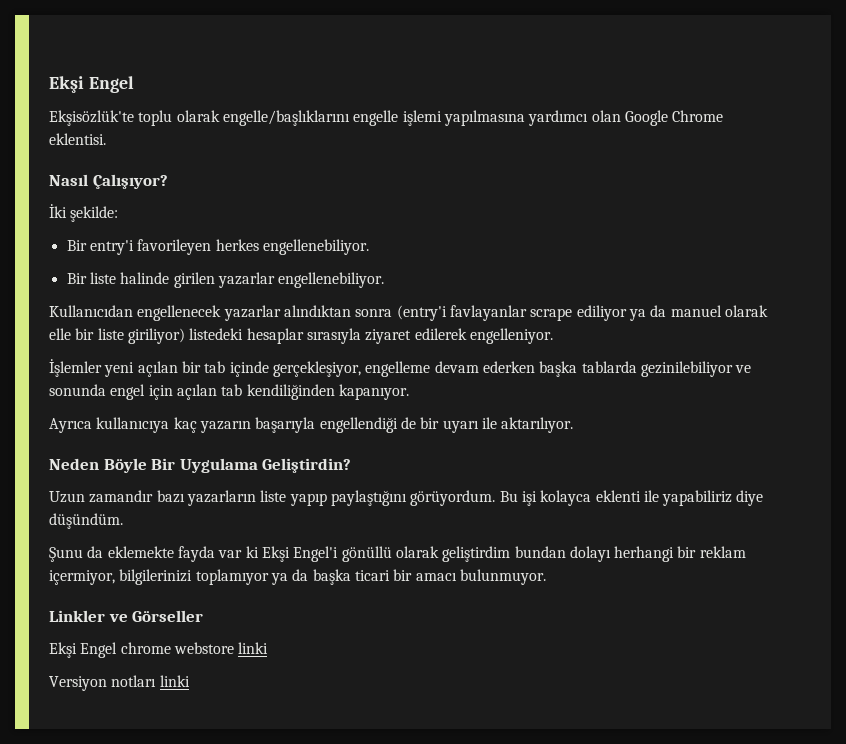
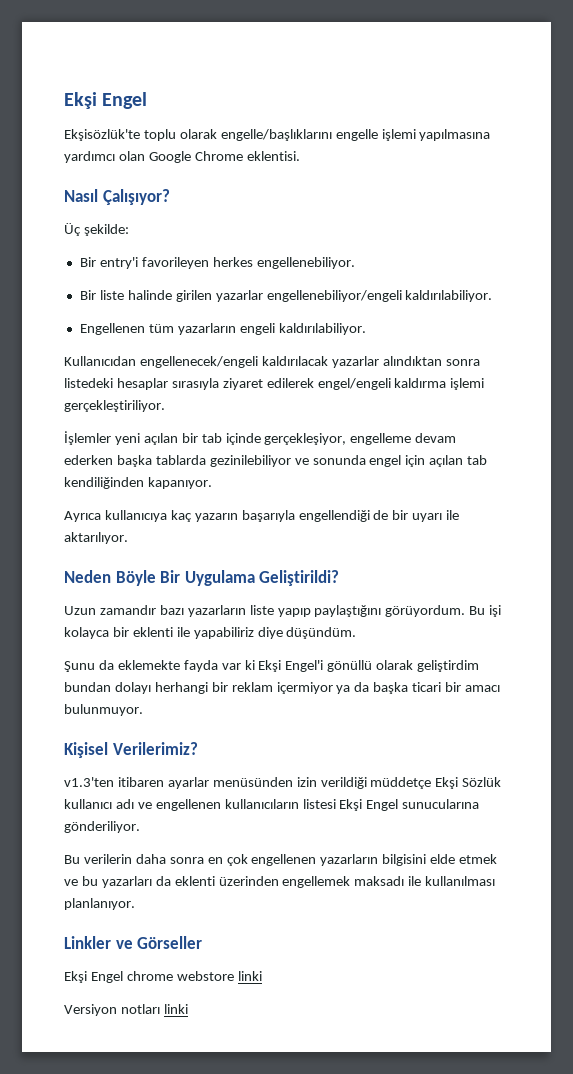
- İki şekilde:
+ Üç şekilde:
- Bir liste halinde girilen yazarlar engellenebiliyor.
+ Bir liste halinde girilen yazarlar engellenebiliyor/engeli kaldırılabiliyor.
+ Engellenen tüm yazarların engeli kaldırılabiliyor.
- Kullanıcıdan engellenecek yazarlar alındıktan sonra (entry'i favlayanlar scrape ediliyor ya da manuel olarak elle bir liste giriliyor) listedeki hesaplar sırasıyla ziyaret edilerek engelleniyor.
+ Kullanıcıdan engellenecek/engeli kaldırılacak yazarlar alındıktan sonra listedeki hesaplar sırasıyla ziyaret edilerek engel/engeli kaldırma işlemi gerçekleştiriliyor.
- Neden Böyle Bir Uygulama Geliştirdin?
+ Neden Böyle Bir Uygulama Geliştirildi?
- Bu işi kolayca eklenti ile yapabiliriz diye düşündüm.
+ Bu işi kolayca bir eklenti ile yapabiliriz diye düşündüm.
- Şunu da eklemekte fayda var ki Ekşi Engel'i gönüllü olarak geliştirdim bundan dolayı herhangi bir reklam içermiyor, bilgilerinizi toplamıyor ya da başka ticari bir amacı bulunmuyor.
+ Şunu da eklemekte fayda var ki Ekşi Engel'i gönüllü olarak geliştirdim bundan dolayı herhangi bir reklam içermiyor ya da başka ticari bir amacı bulunmuyor.
+ Kişisel Verilerimiz?
+ v1.3'ten itibaren ayarlar menüsünden izin verildiği müddetçe Ekşi Sözlük kullanıcı adı ve engellenen kullanıcıların listesi Ekşi Engel sunucularına gönderiliyor.
+ Bu verilerin daha sonra en çok engellenen yazarların bilgisini elde etmek ve bu yazarları da eklenti üzerinden engellemek maksadı ile kullanılması planlanıyor.

